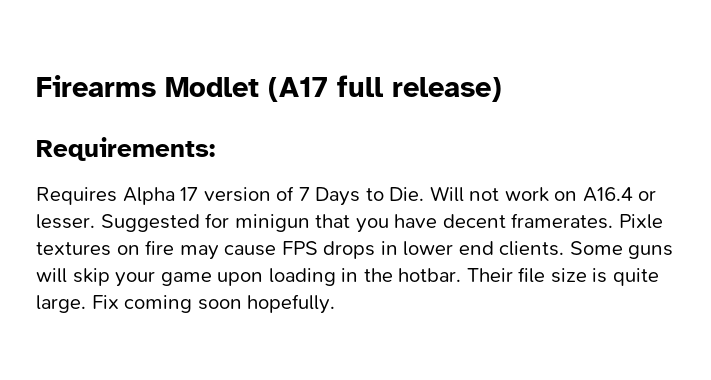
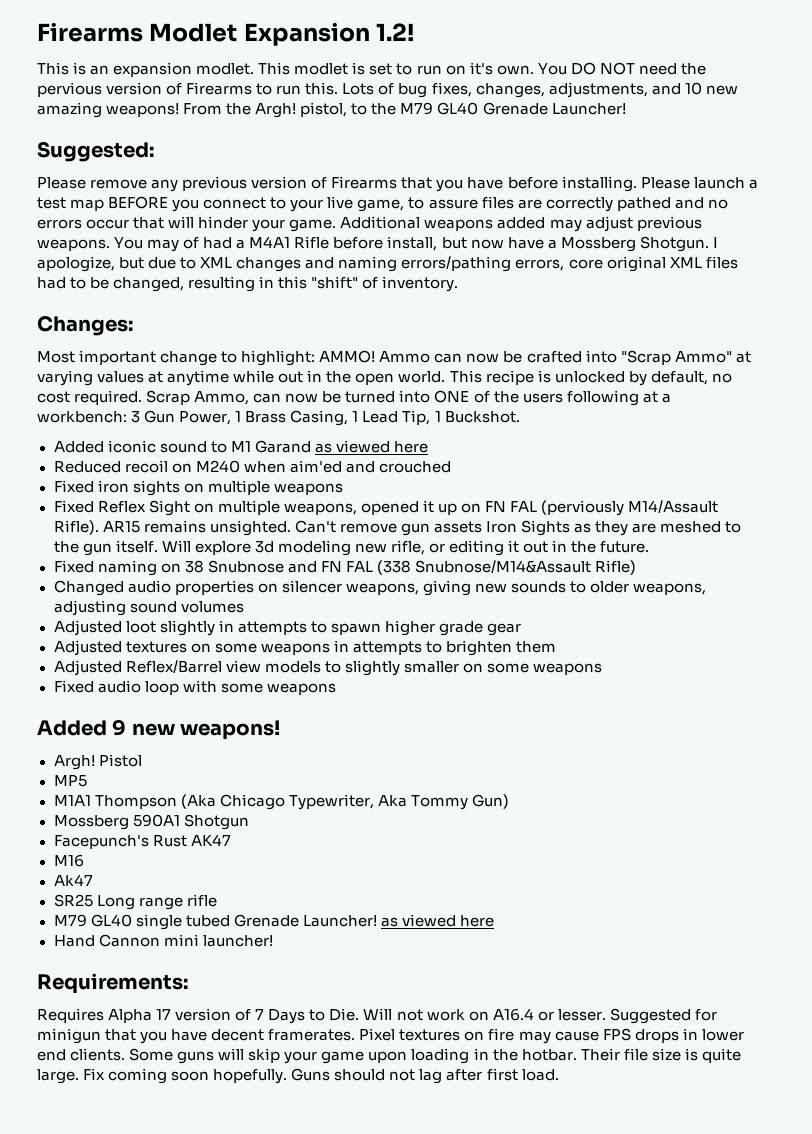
- Firearms Modlet (A17 full release)
+ Firearms Modlet Expansion 1.2!
+ This is an expansion modlet. This modlet is set to run on it's own. You DO NOT need the pervious version of Firearms to run this. Lots of bug fixes, changes, adjustments, and 10 new amazing weapons! From the Argh! pistol, to the M79 GL40 Grenade Launcher!
+ Suggested:
+ Please remove any previous version of Firearms that you have before installing. Please launch a test map BEFORE you connect to your live game, to assure files are correctly pathed and no errors occur that will hinder your game. Additional weapons added may adjust previous weapons. You may of had a M4A1 Rifle before install, but now have a Mossberg Shotgun. I apologize, but due to XML changes and naming errors/pathing errors, core original XML files had to be changed, resulting in this "shift" of inventory.
+ Changes:
+ Most important change to highlight: AMMO! Ammo can now be crafted into "Scrap Ammo" at varying values at anytime while out in the open world. This recipe is unlocked by default, no cost required. Scrap Ammo, can now be turned into ONE of the users following at a workbench: 3 Gun Power, 1 Brass Casing, 1 Lead Tip, 1 Buckshot.
+ Added iconic sound to M1 Garand as viewed here
+ Reduced recoil on M240 when aim'ed and crouched
+ Fixed iron sights on multiple weapons
+ Fixed Reflex Sight on multiple weapons, opened it up on FN FAL (perviously M14/Assault Rifle). AR15 remains unsighted. Can't remove gun assets Iron Sights as they are meshed to the gun itself. Will explore 3d modeling new rifle, or editing it out in the future.
+ Fixed naming on 38 Snubnose and FN FAL (338 Snubnose/M14&Assault Rifle)
+ Changed audio properties on silencer weapons, giving new sounds to older weapons, adjusting sound volumes
+ Adjusted loot slightly in attempts to spawn higher grade gear
+ Adjusted textures on some weapons in attempts to brighten them
+ Adjusted Reflex/Barrel view models to slightly smaller on some weapons
+ Fixed audio loop with some weapons
+ Added 9 new weapons!
+ Argh! Pistol
+ MP5
+ M1A1 Thompson (Aka Chicago Typewriter, Aka Tommy Gun)
+ Mossberg 590A1 Shotgun
+ Facepunch's Rust AK47
+ M16
+ Ak47
+ SR25 Long range rifle
+ M79 GL40 single tubed Grenade Launcher! as viewed here
+ Hand Cannon mini launcher!
- Pixle textures on fire may cause FPS drops in lower end clients.
+ Pixel textures on fire may cause FPS drops in lower end clients.
+ Guns should not lag after first load.

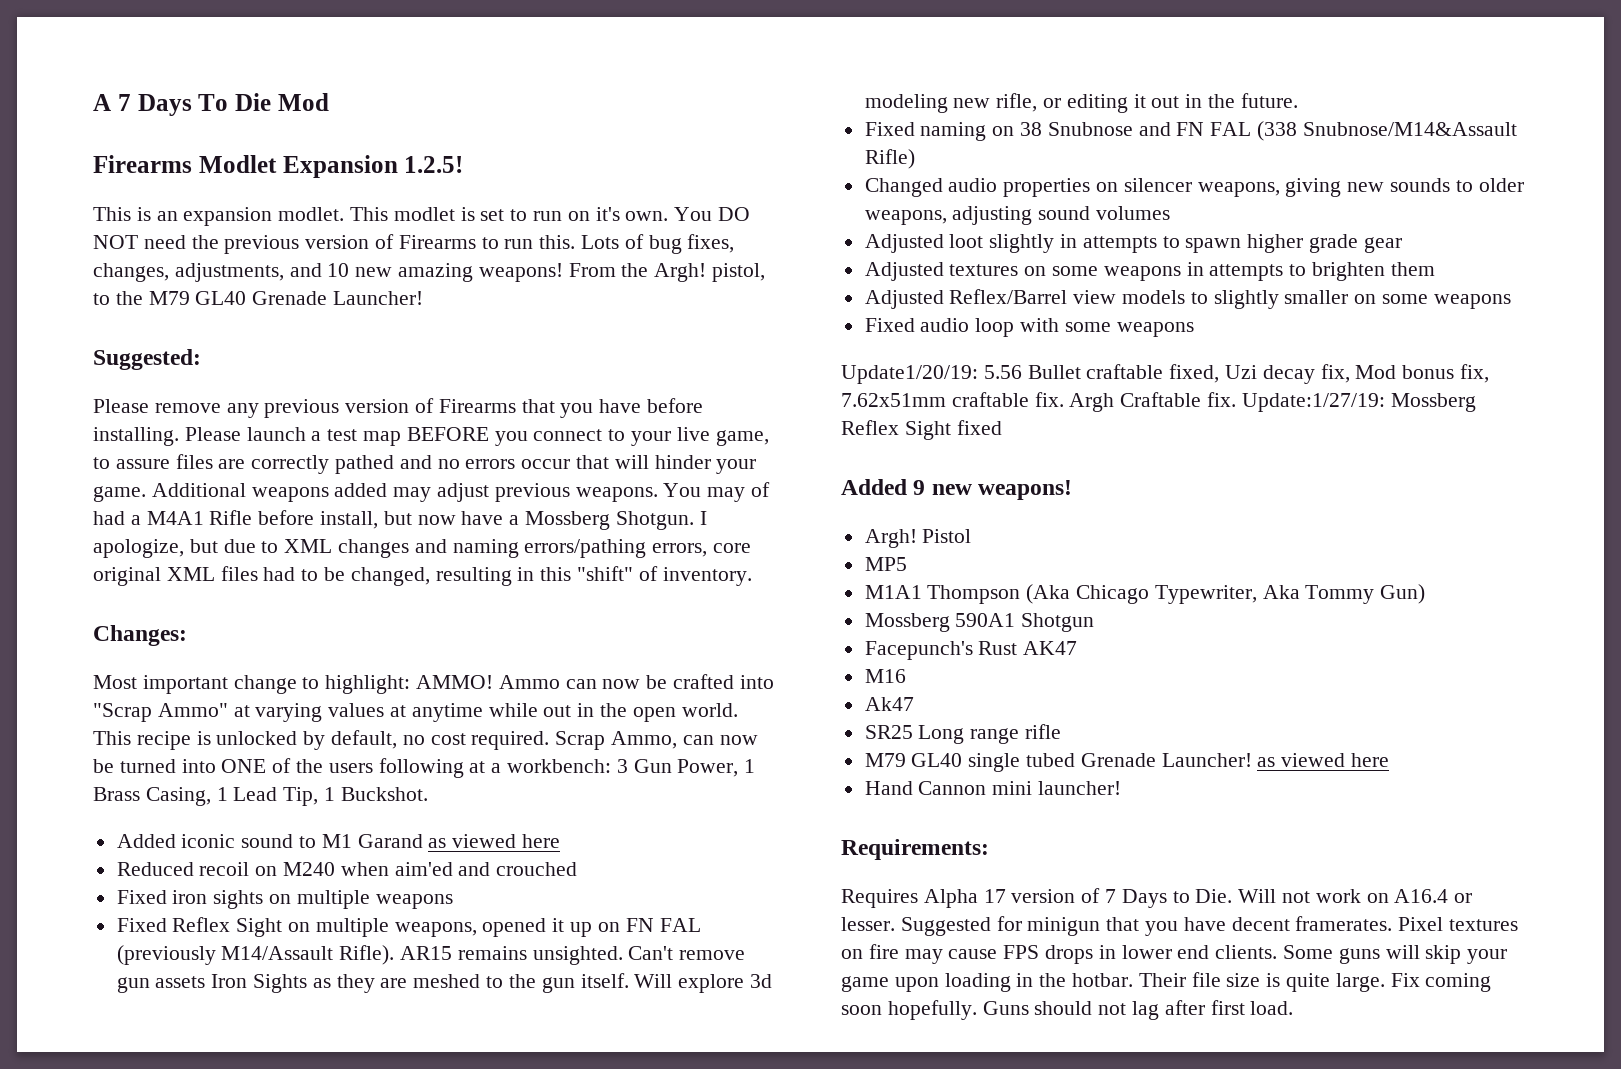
+ A 7 Days To Die Mod
- Firearms Modlet Expansion 1.2!
+ Firearms Modlet Expansion 1.2.5!
- You DO NOT need the pervious version of Firearms to run this.
+ You DO NOT need the previous version of Firearms to run this.
- Fixed Reflex Sight on multiple weapons, opened it up on FN FAL (perviously M14/Assault Rifle).
+ Fixed Reflex Sight on multiple weapons, opened it up on FN FAL (previously M14/Assault Rifle).
+ Update1/20/19: 5.56 Bullet craftable fixed, Uzi decay fix, Mod bonus fix, 7.62x51mm craftable fix. Argh Craftable fix. Update:1/27/19: Mossberg Reflex Sight fixed

